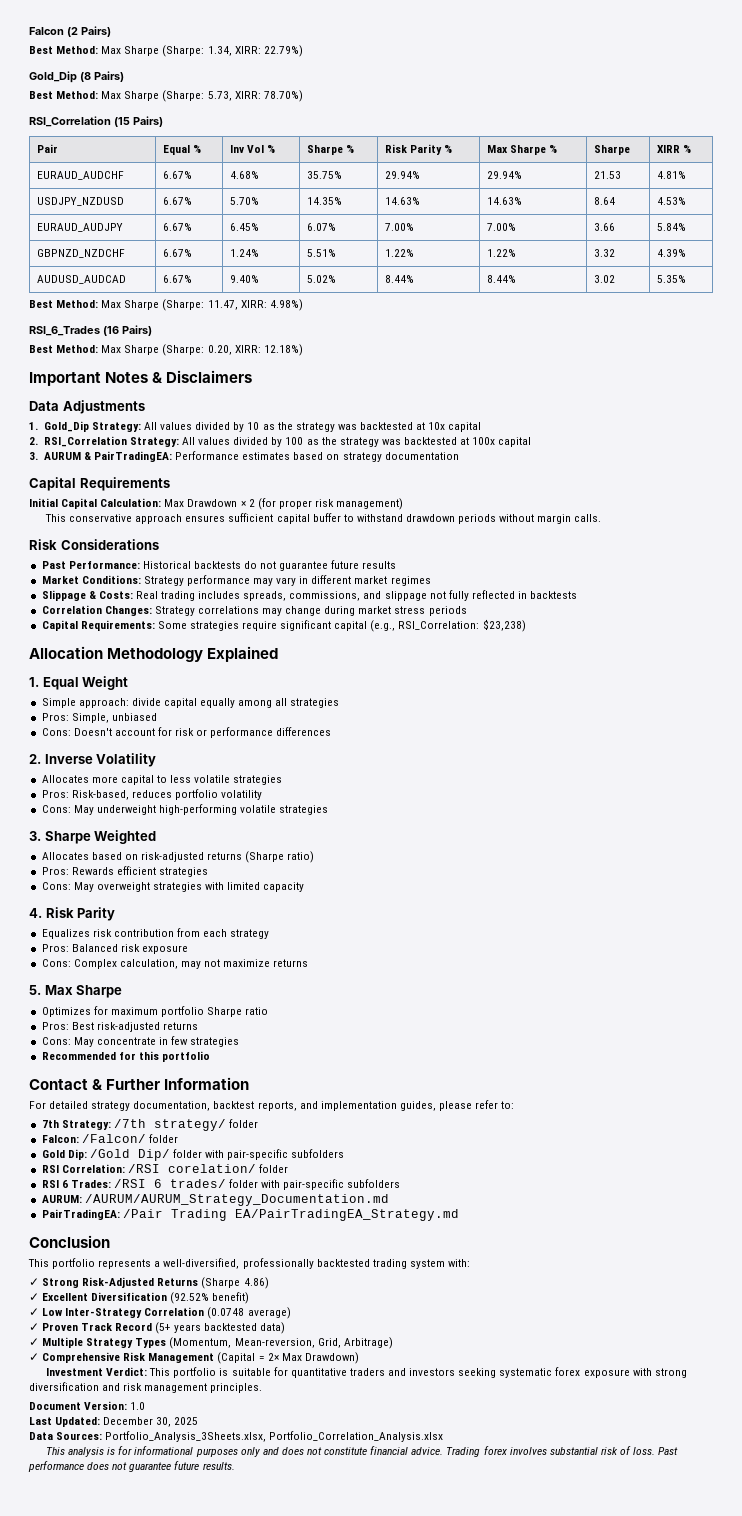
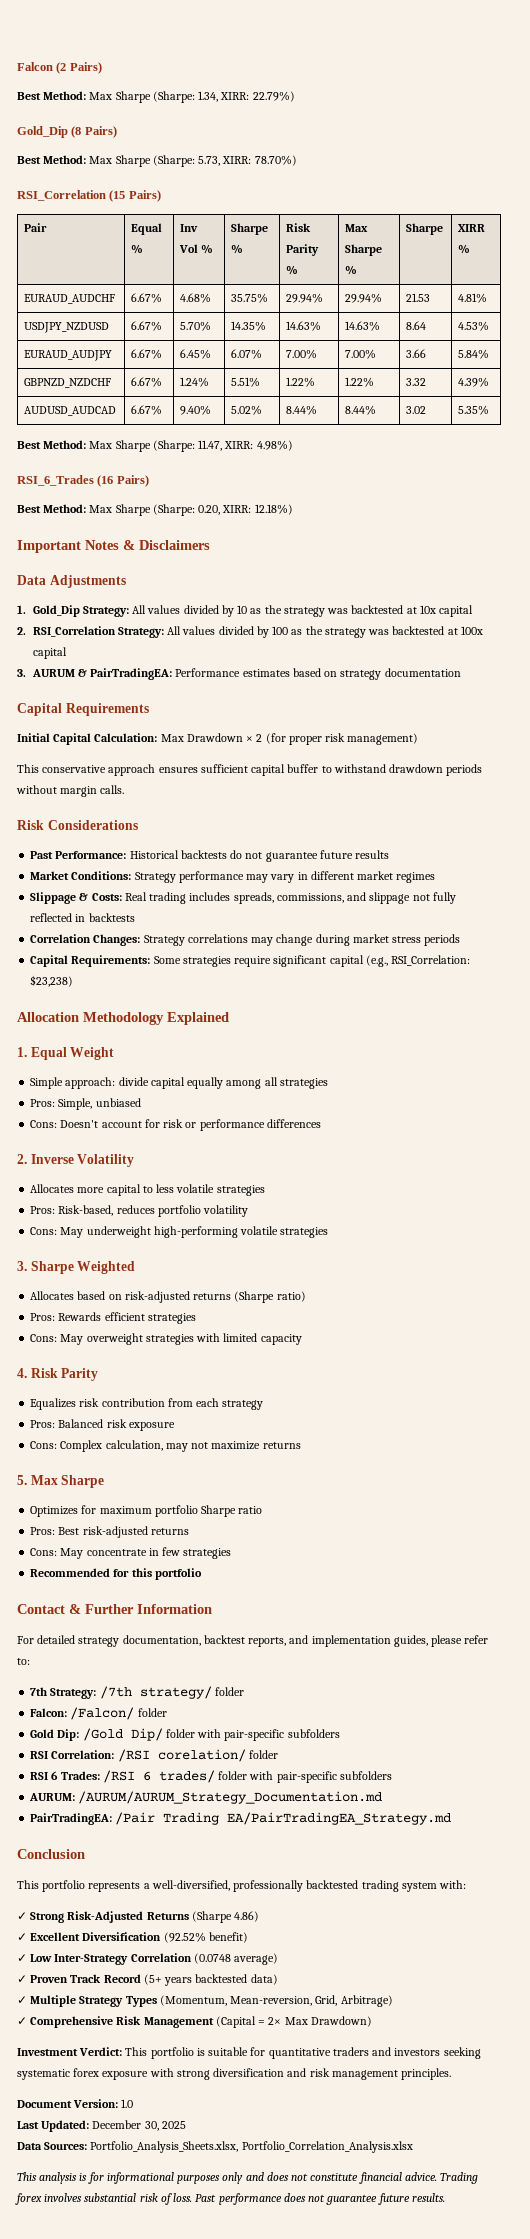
- Data Sources: Portfolio_Analysis_3Sheets.xlsx, Portfolio_Correlation_Analysis.xlsx
+ Data Sources: Portfolio_Analysis_Sheets.xlsx, Portfolio_Correlation_Analysis.xlsx

